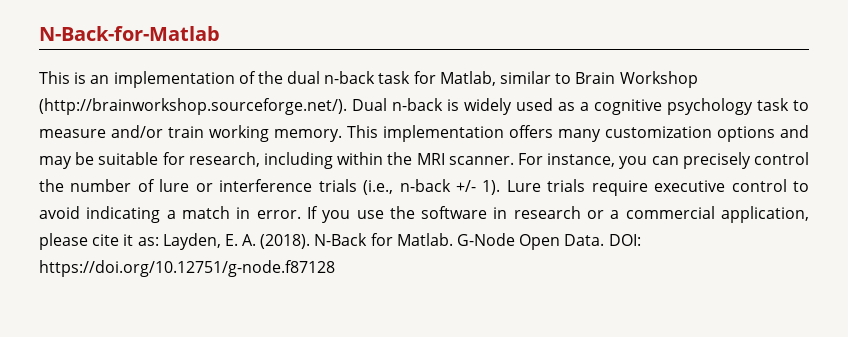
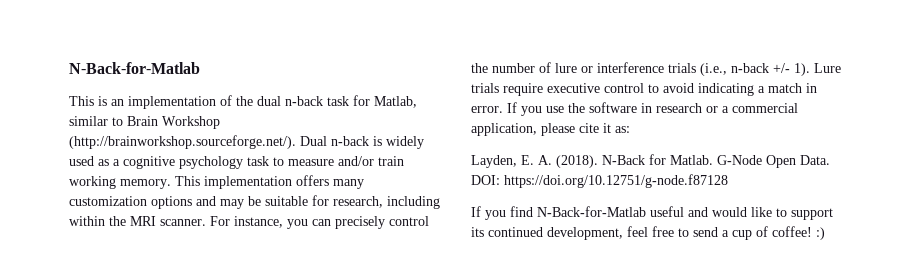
- If you use the software in research or a commercial application, please cite it as: Layden, E. A. (2018).
+ If you use the software in research or a commercial application, please cite it as:
+ Layden, E. A. (2018).
+ If you find N-Back-for-Matlab useful and would like to support its continued development, feel free to send a cup of coffee! :)

